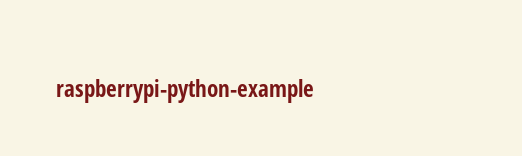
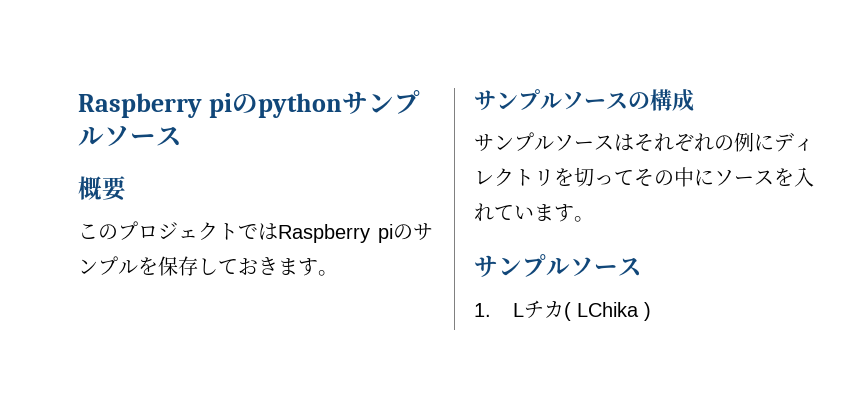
- raspberrypi-python-example
+ Raspberry piのpythonサンプルソース
+ 概要
+ このプロジェクトではRaspberry piのサンプルを保存しておきます。
+ サンプルソースの構成
+ サンプルソースはそれぞれの例にディレクトリを切ってその中にソースを入れています。
+ サンプルソース
+ 1. Lチカ( LChika )

